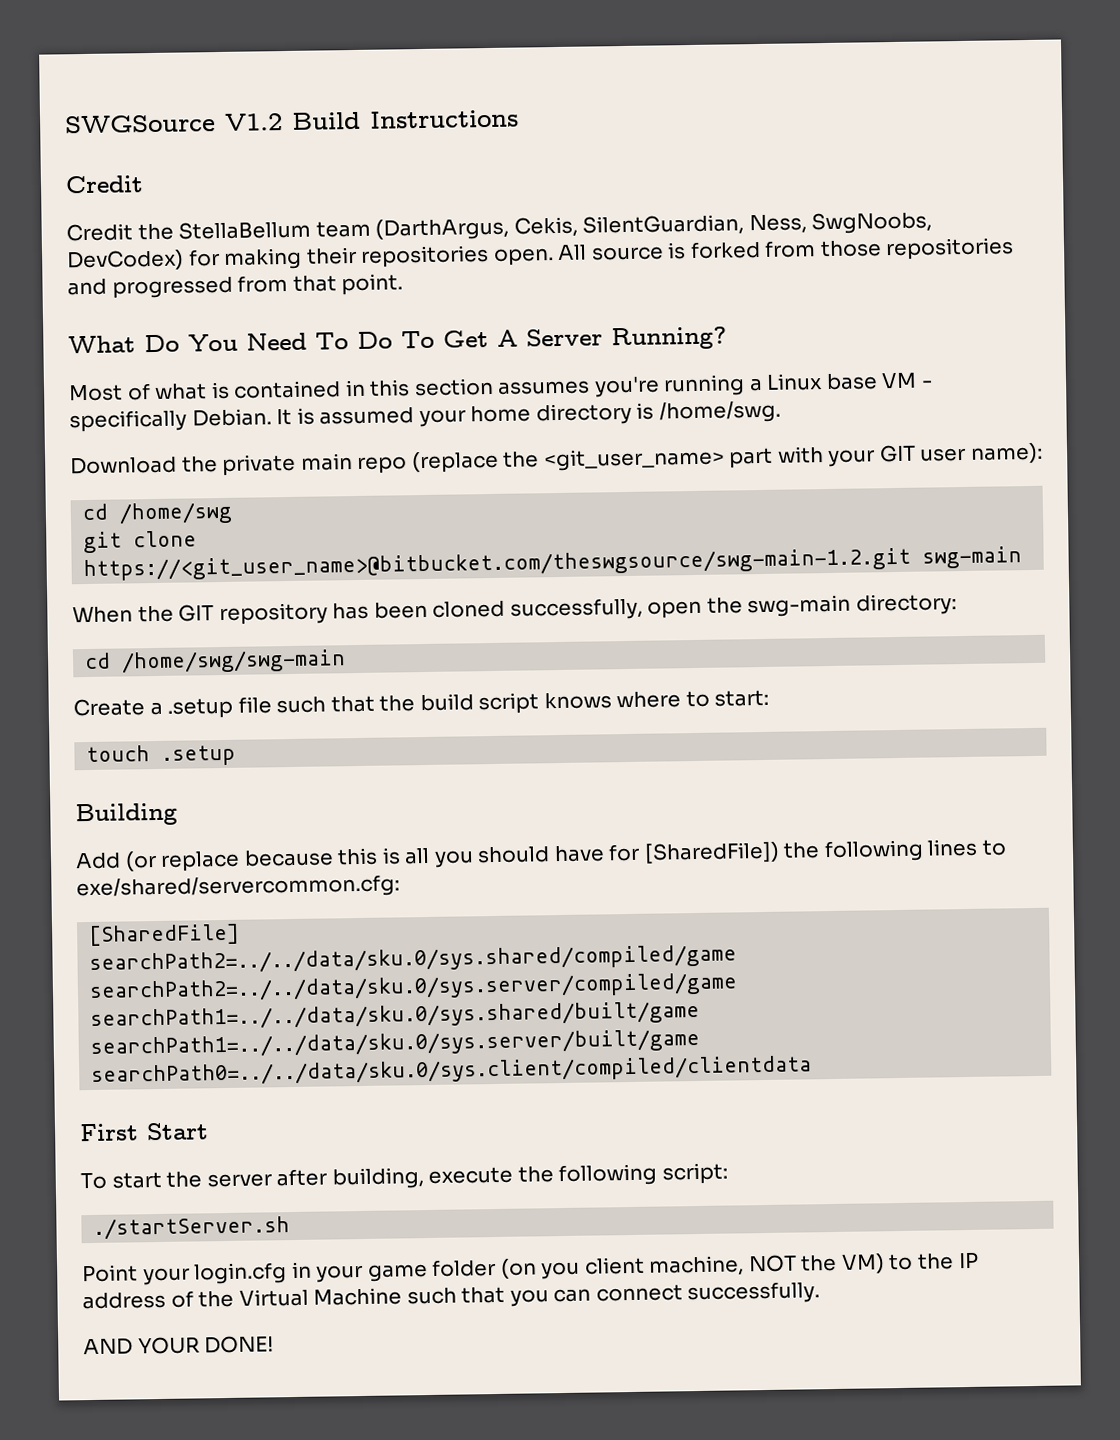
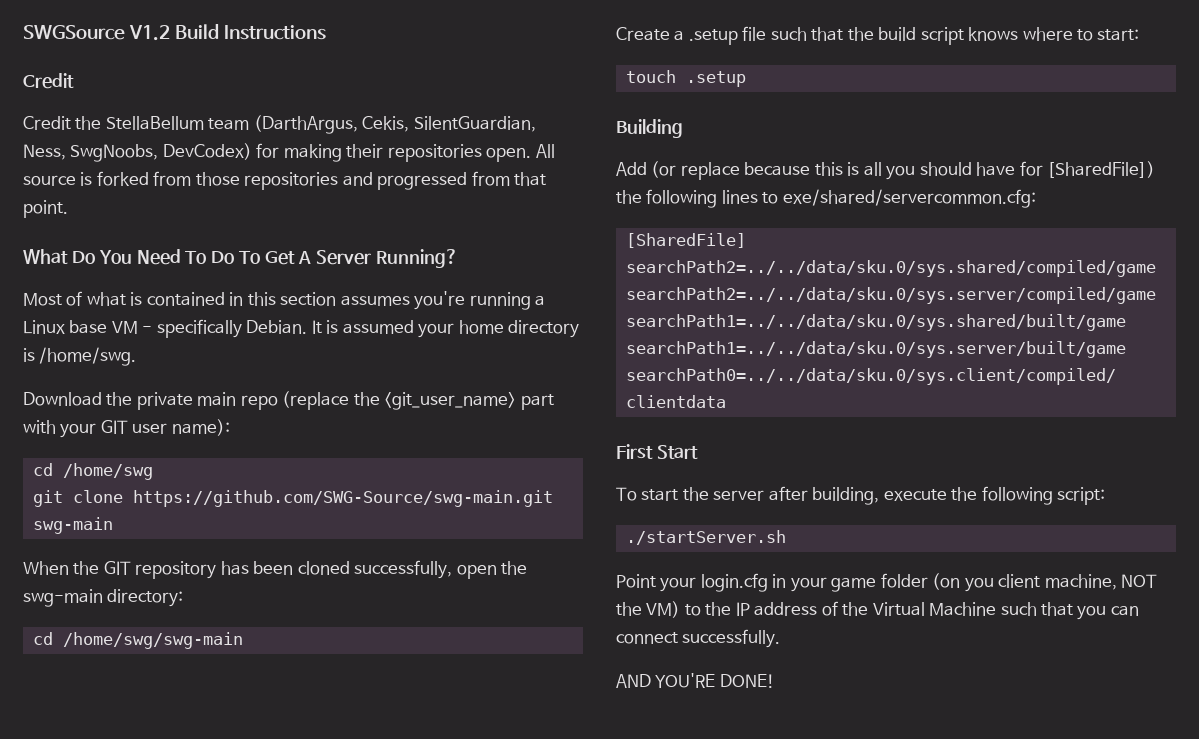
- git clone https://<git_user_name>@bitbucket.com/theswgsource/swg-main-1.2.git swg-main
+ git clone https://github.com/SWG-Source/swg-main.git swg-main
- AND YOUR DONE!
+ AND YOU'RE DONE!

